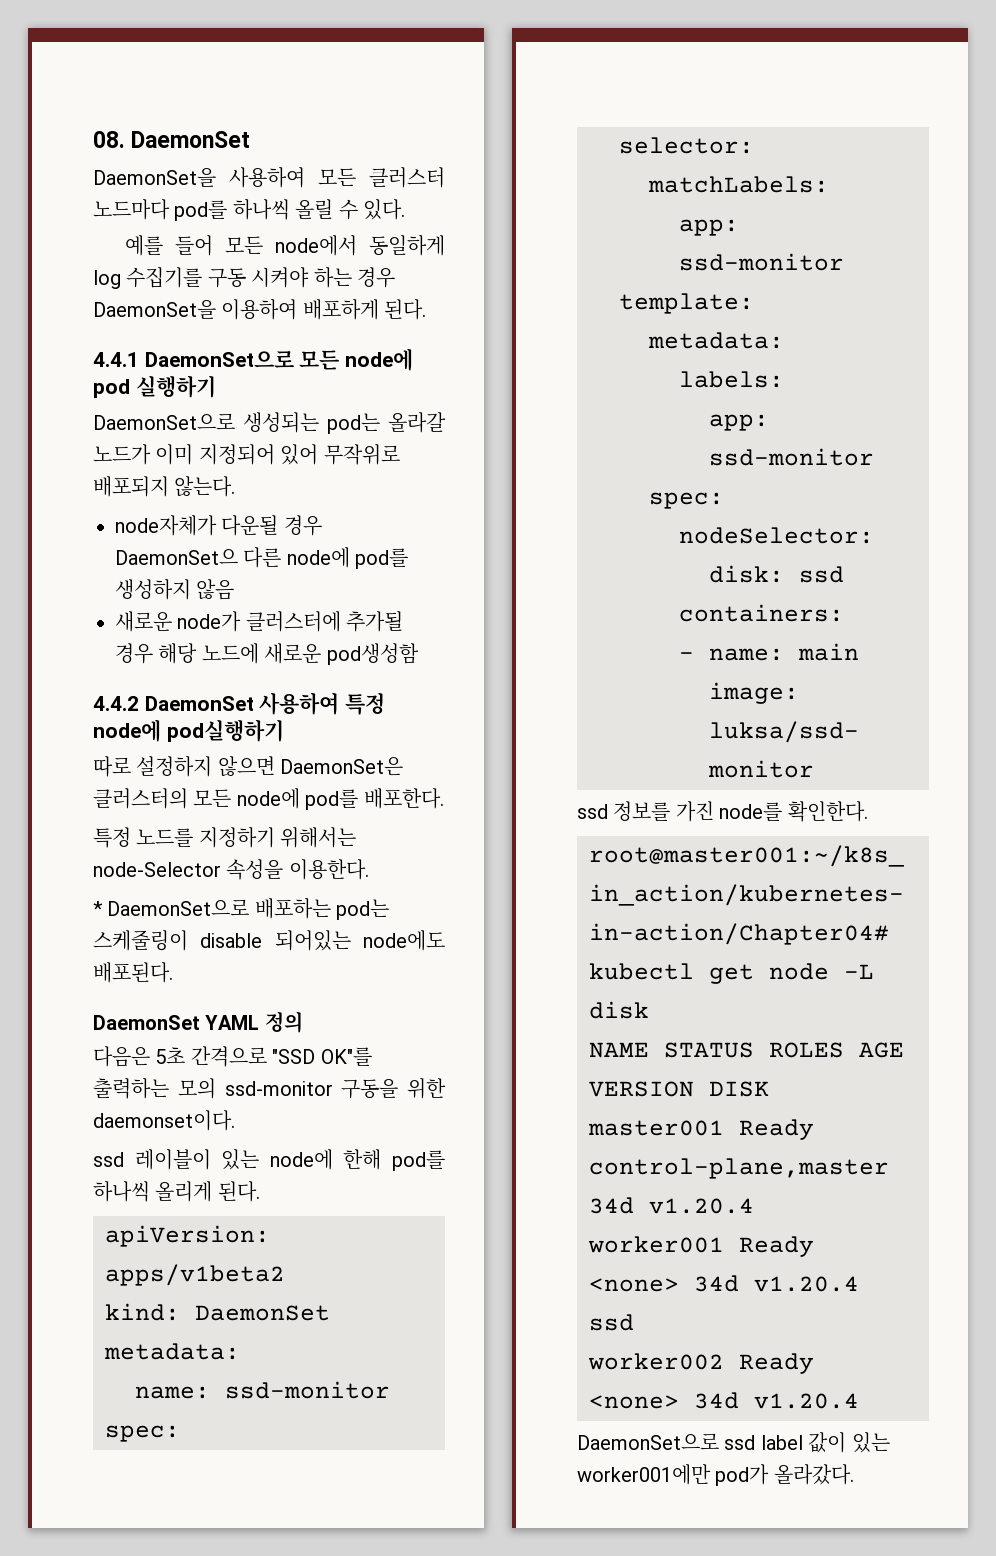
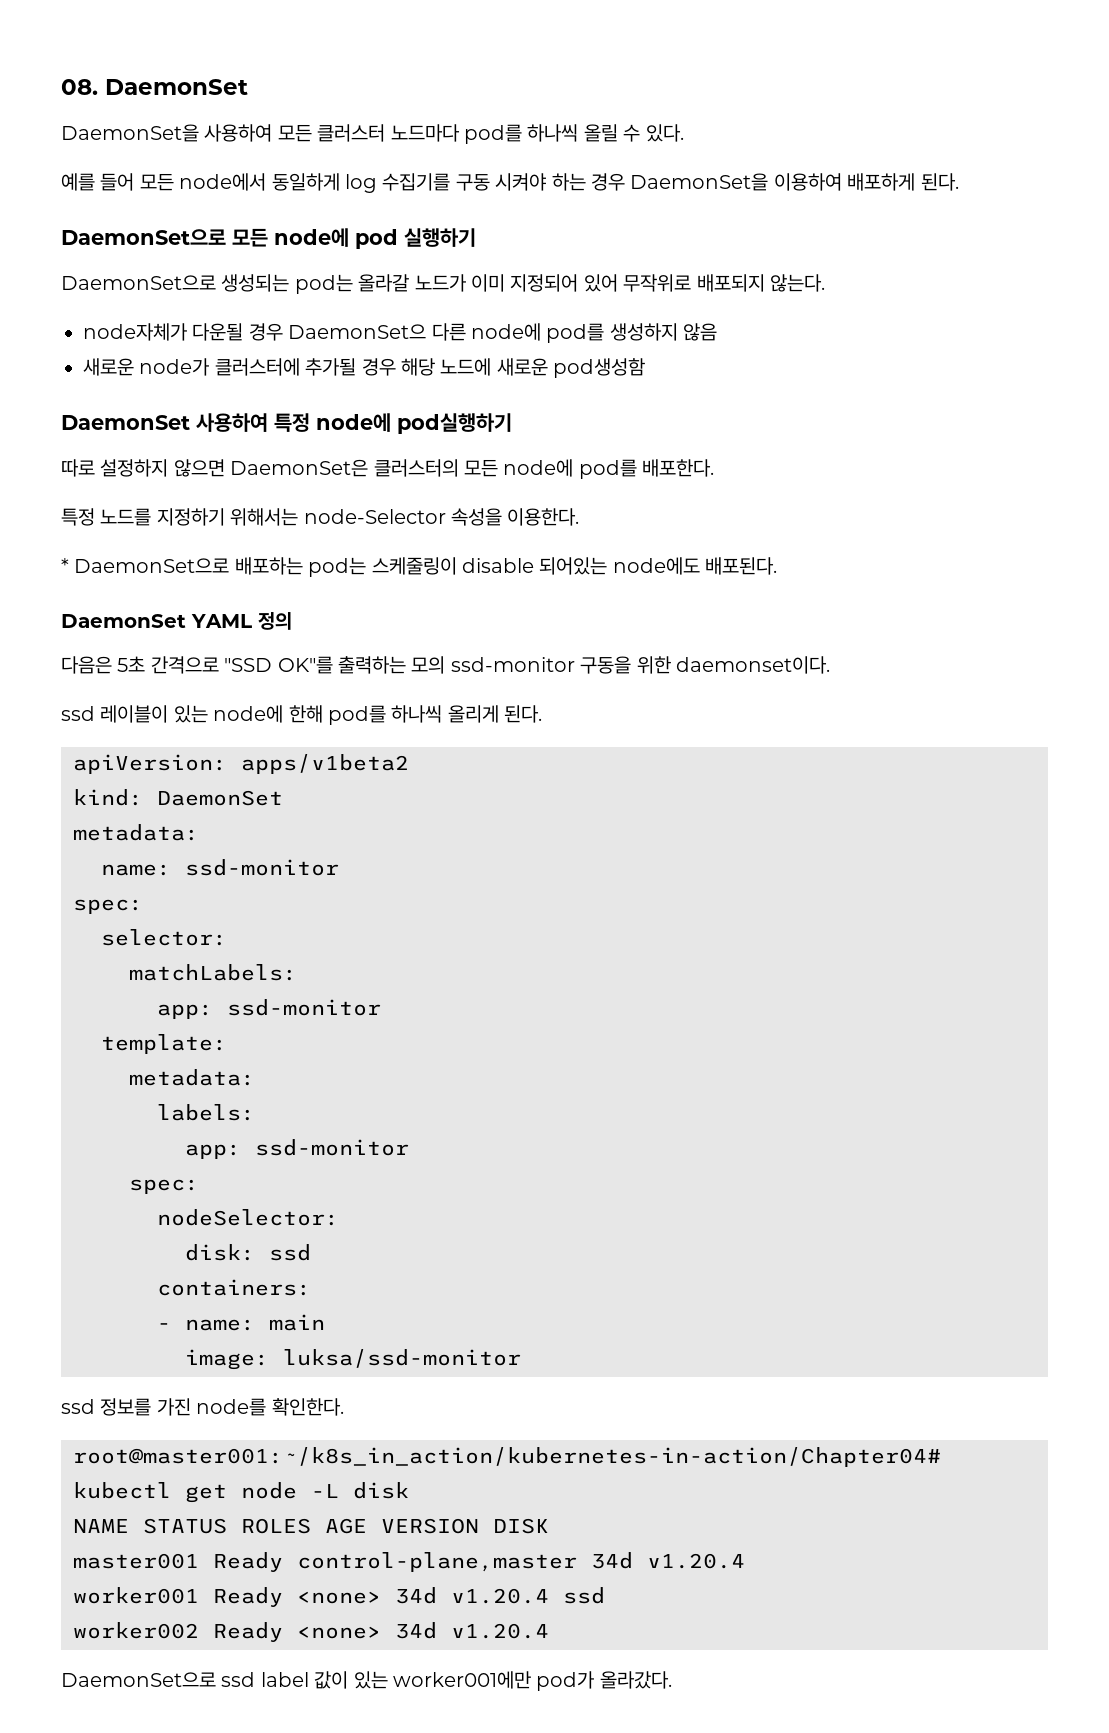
- 4.4.1 DaemonSet으로 모든 node에 pod 실행하기
+ DaemonSet으로 모든 node에 pod 실행하기
- 4.4.2 DaemonSet 사용하여 특정 node에 pod실행하기
+ DaemonSet 사용하여 특정 node에 pod실행하기

